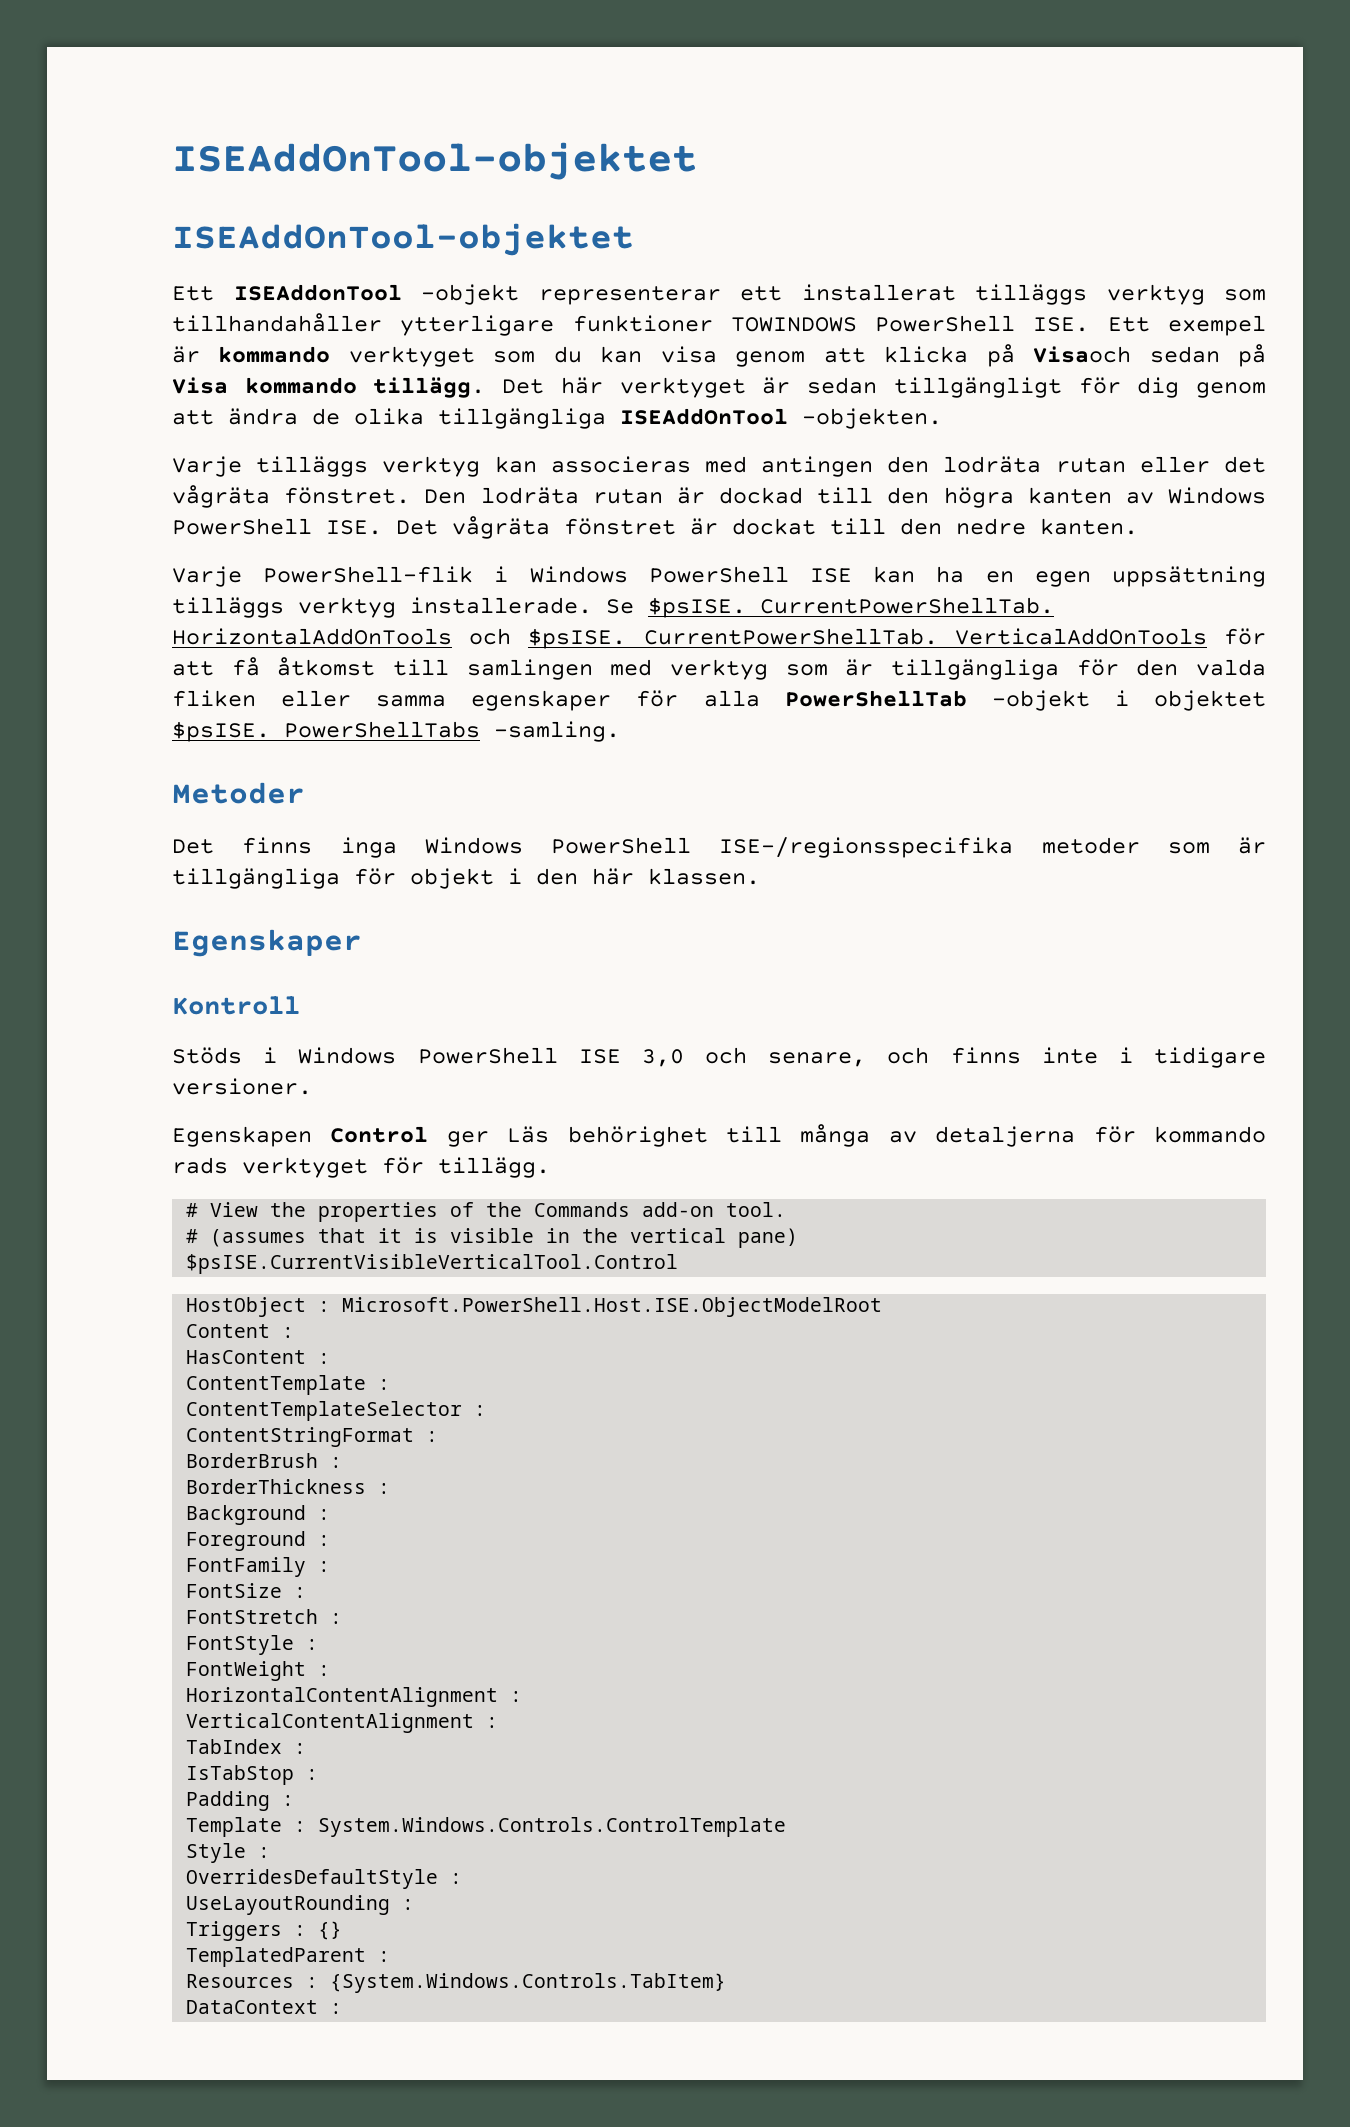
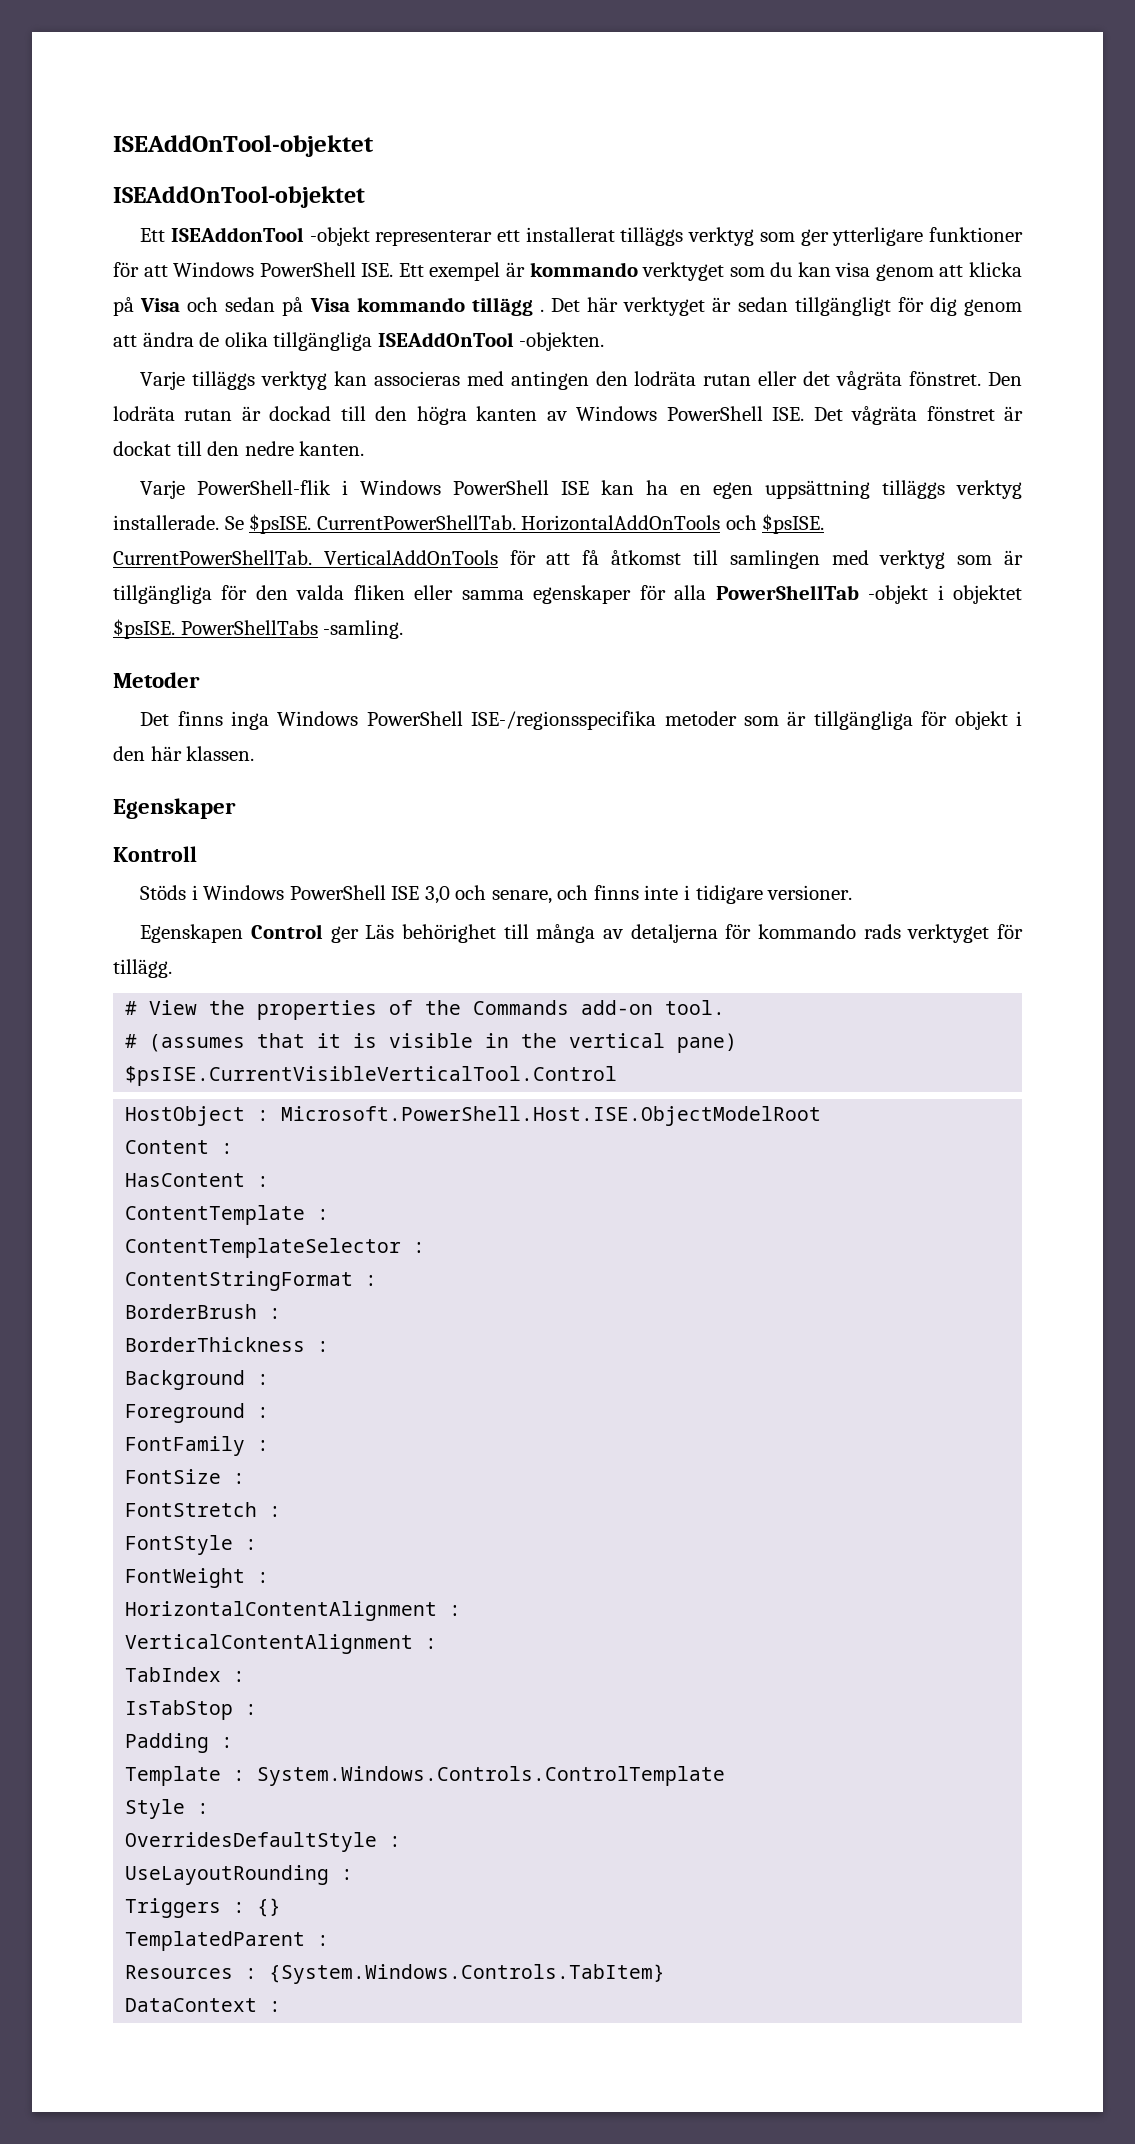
- Ett ISEAddonTool -objekt representerar ett installerat tilläggs verktyg som tillhandahåller ytterligare funktioner TOWINDOWS PowerShell ISE. Ett exempel är kommando verktyget som du kan visa genom att klicka på Visaoch sedan på Visa kommando tillägg.
+ Ett ISEAddonTool -objekt representerar ett installerat tilläggs verktyg som ger ytterligare funktioner för att Windows PowerShell ISE. Ett exempel är kommando verktyget som du kan visa genom att klicka på Visa och sedan på Visa kommando tillägg .

